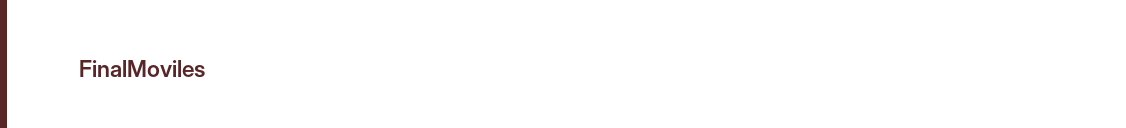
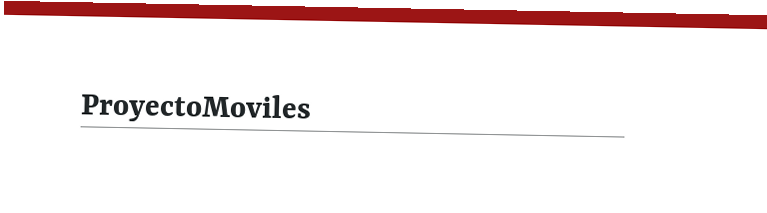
- FinalMoviles
+ ProyectoMoviles

